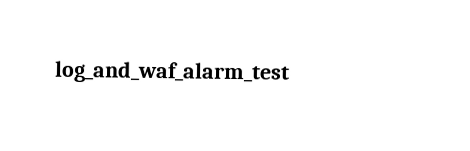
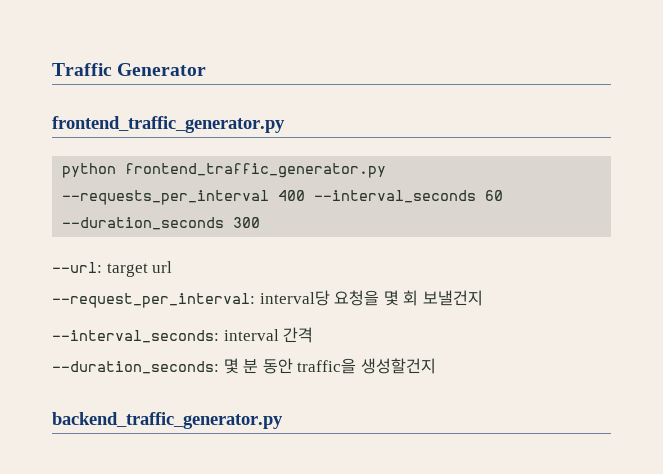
- log_and_waf_alarm_test
+ Traffic Generator
+ frontend_traffic_generator.py
+ python frontend_traffic_generator.py --requests_per_interval 400 --interval_seconds 60 --duration_seconds 300
+ --url: target url
+ --request_per_interval: interval당 요청을 몇 회 보낼건지
+ --interval_seconds: interval 간격
+ --duration_seconds: 몇 분 동안 traffic을 생성할건지
+ backend_traffic_generator.py

